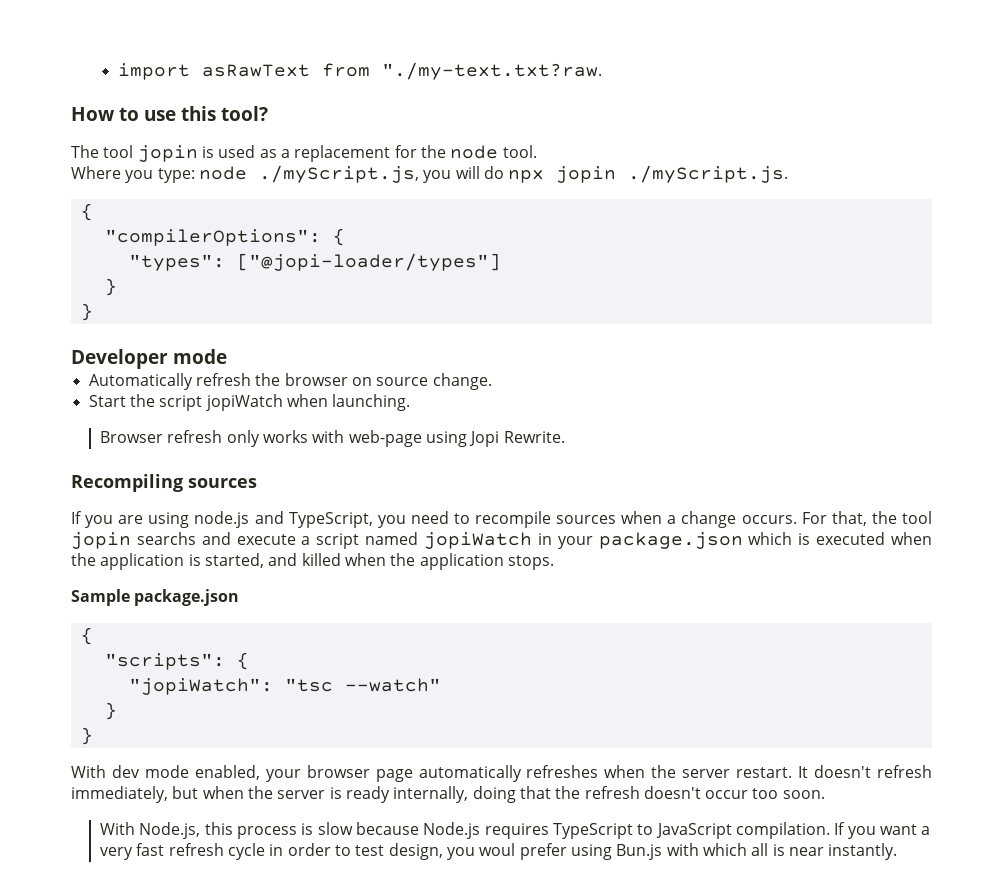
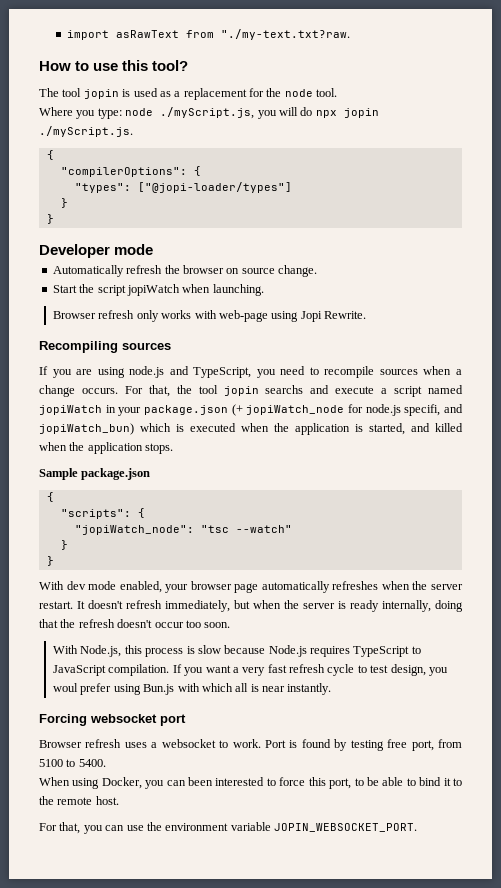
- For that, the tool jopin searchs and execute a script named jopiWatch in your package.json which is executed when the application is started, and killed when the application stops.
+ For that, the tool jopin searchs and execute a script named jopiWatch in your package.json (+ jopiWatch_node for node.js specifi, and jopiWatch_bun) which is executed when the application is started, and killed when the application stops.
- "jopiWatch": "tsc --watch"
+ "jopiWatch_node": "tsc --watch"
- If you want a very fast refresh cycle in order to test design, you woul prefer using Bun.js with which all is near instantly.
+ If you want a very fast refresh cycle to test design, you woul prefer using Bun.js with which all is near instantly.
+ Forcing websocket port
+ Browser refresh uses a websocket to work. Port is found by testing free port, from 5100 to 5400.
+ When using Docker, you can been interested to force this port, to be able to bind it to the remote host.
+ For that, you can use the environment variable JOPIN_WEBSOCKET_PORT.

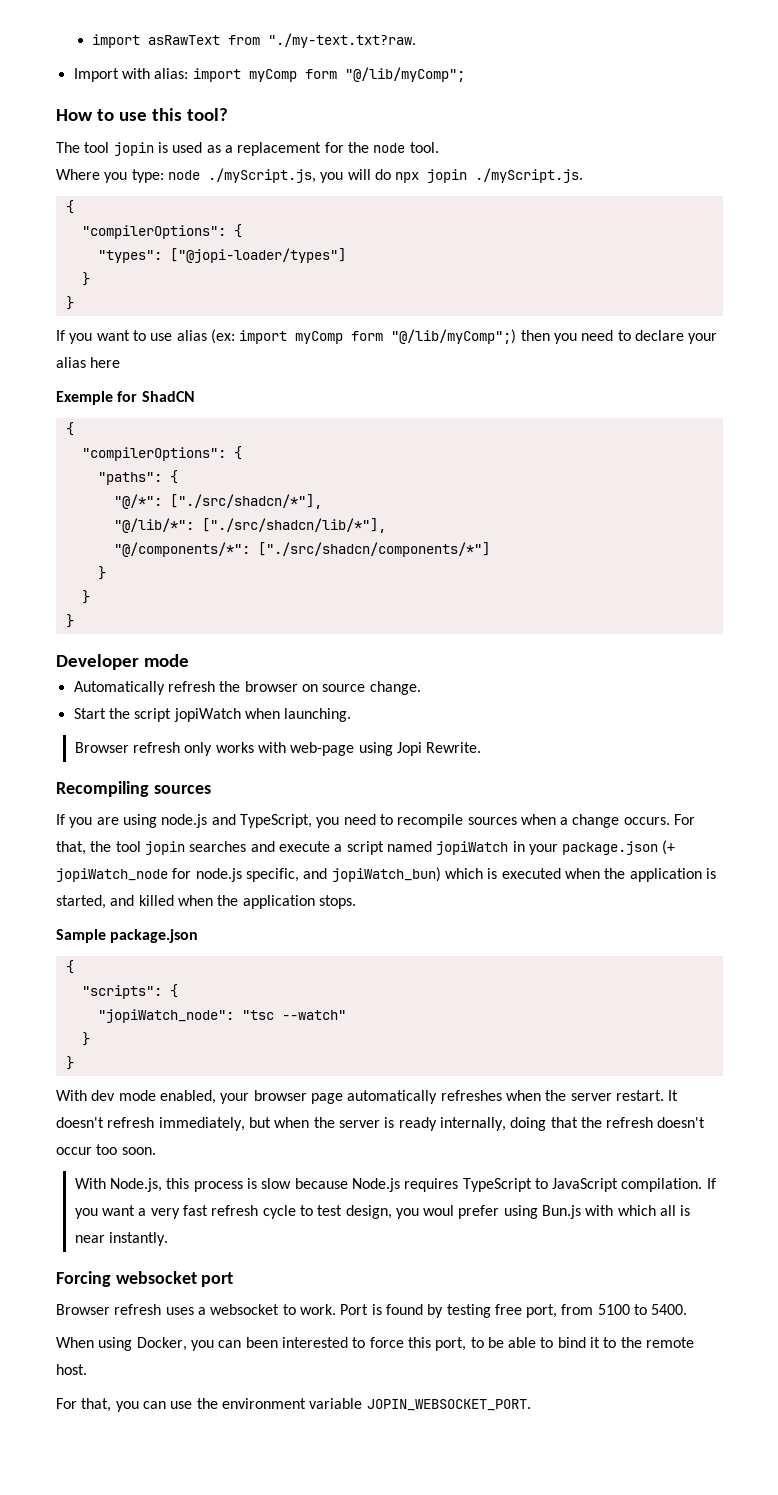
+ Import with alias: import myComp form "@/lib/myComp";
+ If you want to use alias (ex: import myComp form "@/lib/myComp";) then you need to declare your alias here
+ Exemple for ShadCN
+ {
+ "compilerOptions": {
+ "paths": {
+ "@/*": ["./src/shadcn/*"],
+ "@/lib/*": ["./src/shadcn/lib/*"],
+ "@/components/*": ["./src/shadcn/components/*"]
+ }
+ }
+ }
- For that, the tool jopin searchs and execute a script named jopiWatch in your package.json (+ jopiWatch_node for node.js specifi, and jopiWatch_bun) which is executed when the application is started, and killed when the application stops.
+ For that, the tool jopin searches and execute a script named jopiWatch in your package.json (+ jopiWatch_node for node.js specific, and jopiWatch_bun) which is executed when the application is started, and killed when the application stops.

